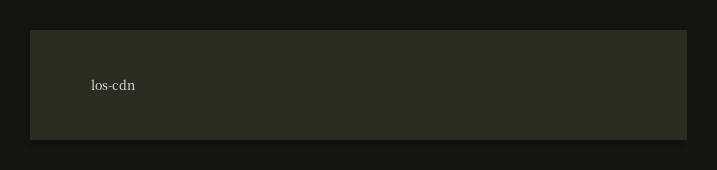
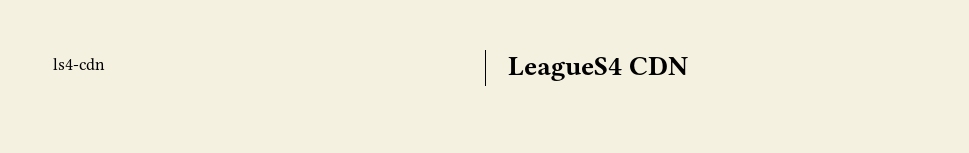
- los-cdn
+ ls4-cdn
+ LeagueS4 CDN

